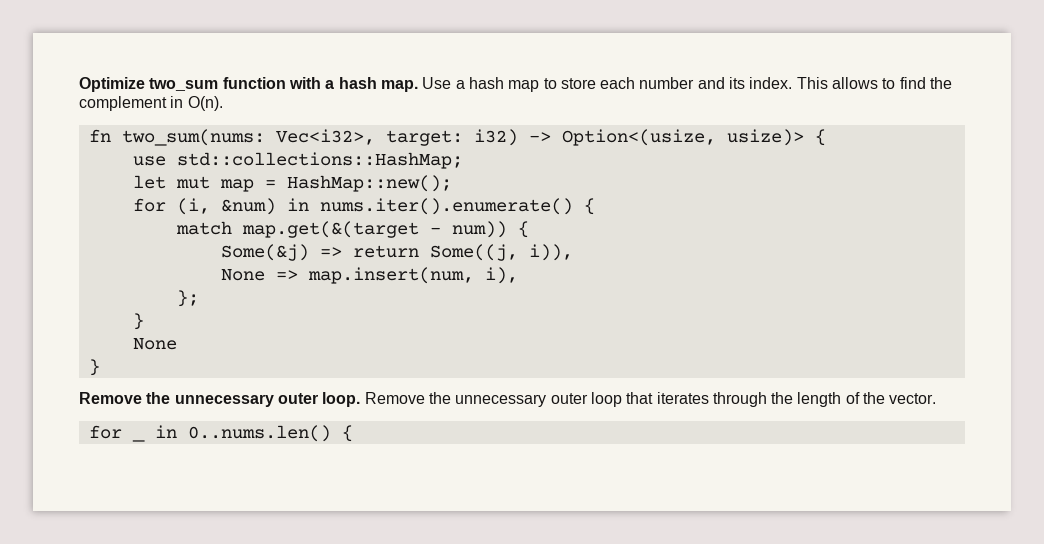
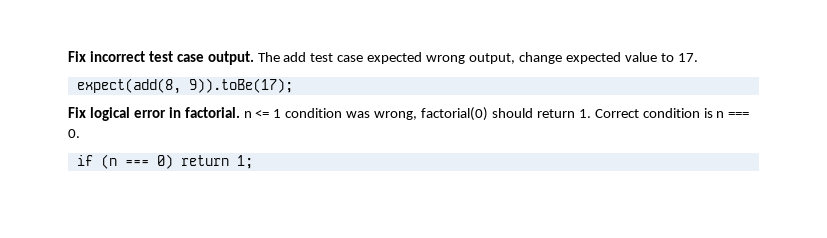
- Optimize two_sum function with a hash map. Use a hash map to store each number and its index. This allows to find the complement in O(n).
- fn two_sum(nums: Vec<i32>, target: i32) -> Option<(usize, usize)> {
- use std::collections::HashMap;
- let mut map = HashMap::new();
- for (i, &num) in nums.iter().enumerate() {
- match map.get(&(target - num)) {
- Some(&j) => return Some((j, i)),
- None => map.insert(num, i),
- };
- }
- None
- }
- Remove the unnecessary outer loop. Remove the unnecessary outer loop that iterates through the length of the vector.
- for _ in 0..nums.len() {
+ Fix incorrect test case output. The add test case expected wrong output, change expected value to 17.
+ expect(add(8, 9)).toBe(17);
+ Fix logical error in factorial. n <= 1 condition was wrong, factorial(0) should return 1. Correct condition is n === 0.
+ if (n === 0) return 1;

